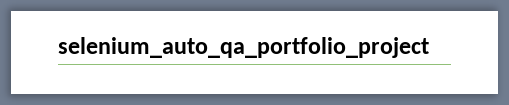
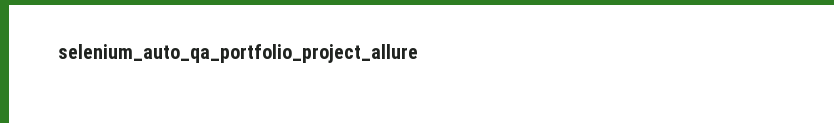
- selenium_auto_qa_portfolio_project
+ selenium_auto_qa_portfolio_project_allure

